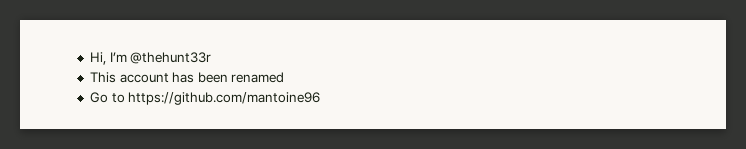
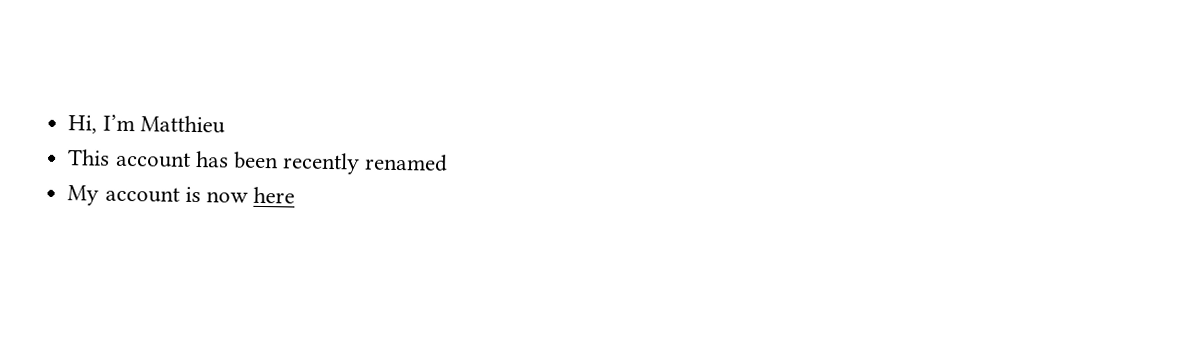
- Hi, I’m @thehunt33r
+ Hi, I’m Matthieu
- This account has been renamed
+ This account has been recently renamed
- Go to https://github.com/mantoine96
+ My account is now here

